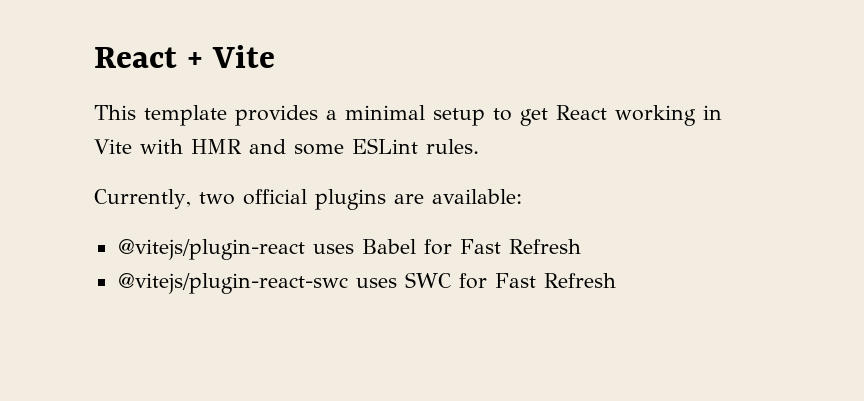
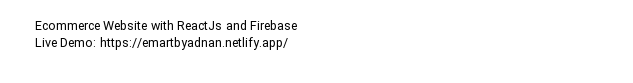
- React + Vite
- This template provides a minimal setup to get React working in Vite with HMR and some ESLint rules.
- Currently, two official plugins are available:
- @vitejs/plugin-react uses Babel for Fast Refresh
- @vitejs/plugin-react-swc uses SWC for Fast Refresh
+ Ecommerce Website with ReactJs and Firebase
+ Live Demo: https://emartbyadnan.netlify.app/

